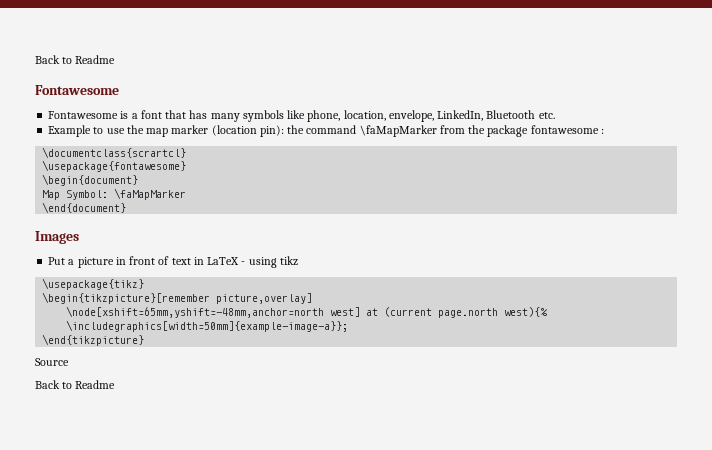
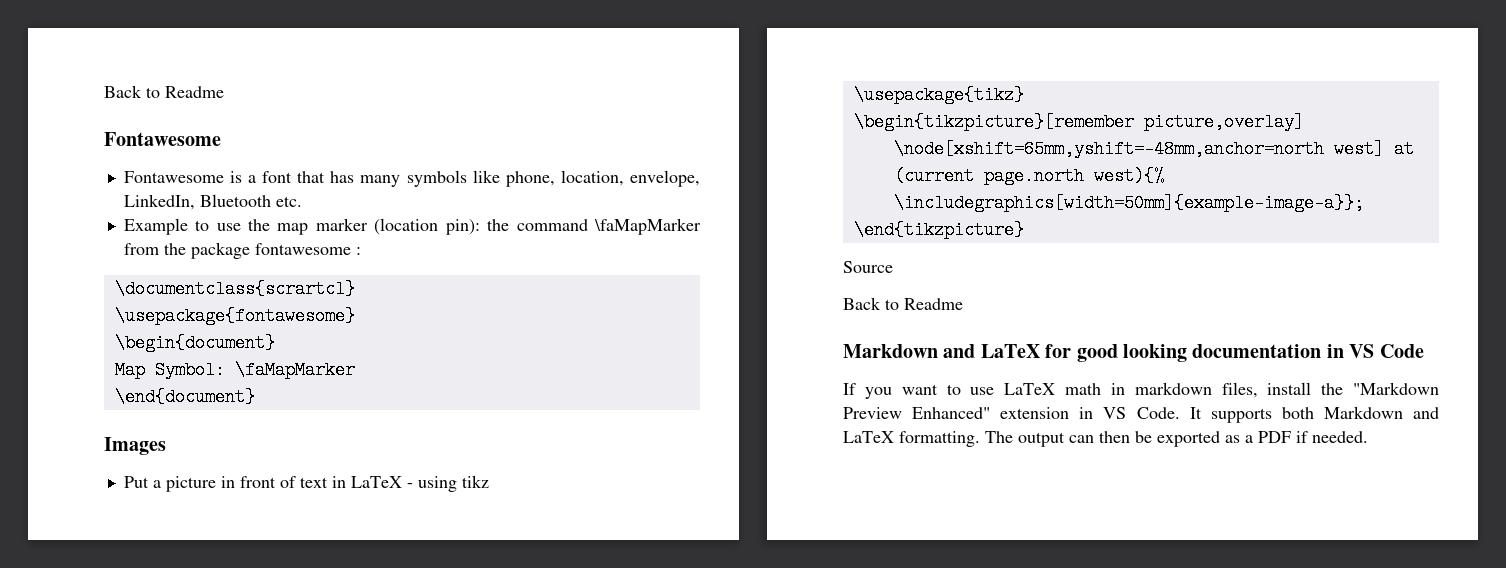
+ Markdown and LaTeX for good looking documentation in VS Code
+ If you want to use LaTeX math in markdown files, install the "Markdown Preview Enhanced" extension in VS Code. It supports both Markdown and LaTeX formatting. The output can then be exported as a PDF if needed.

